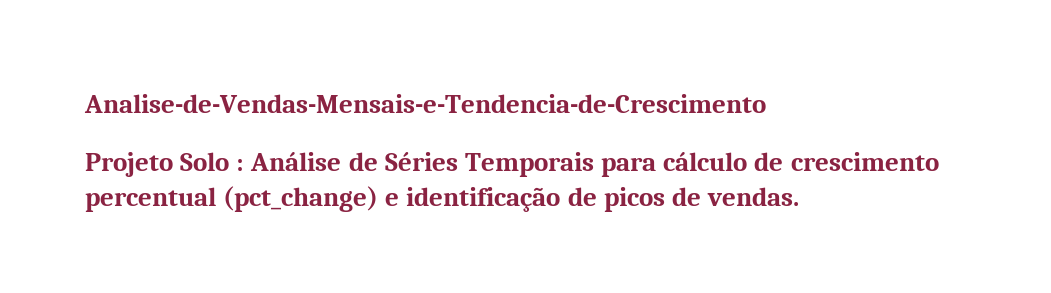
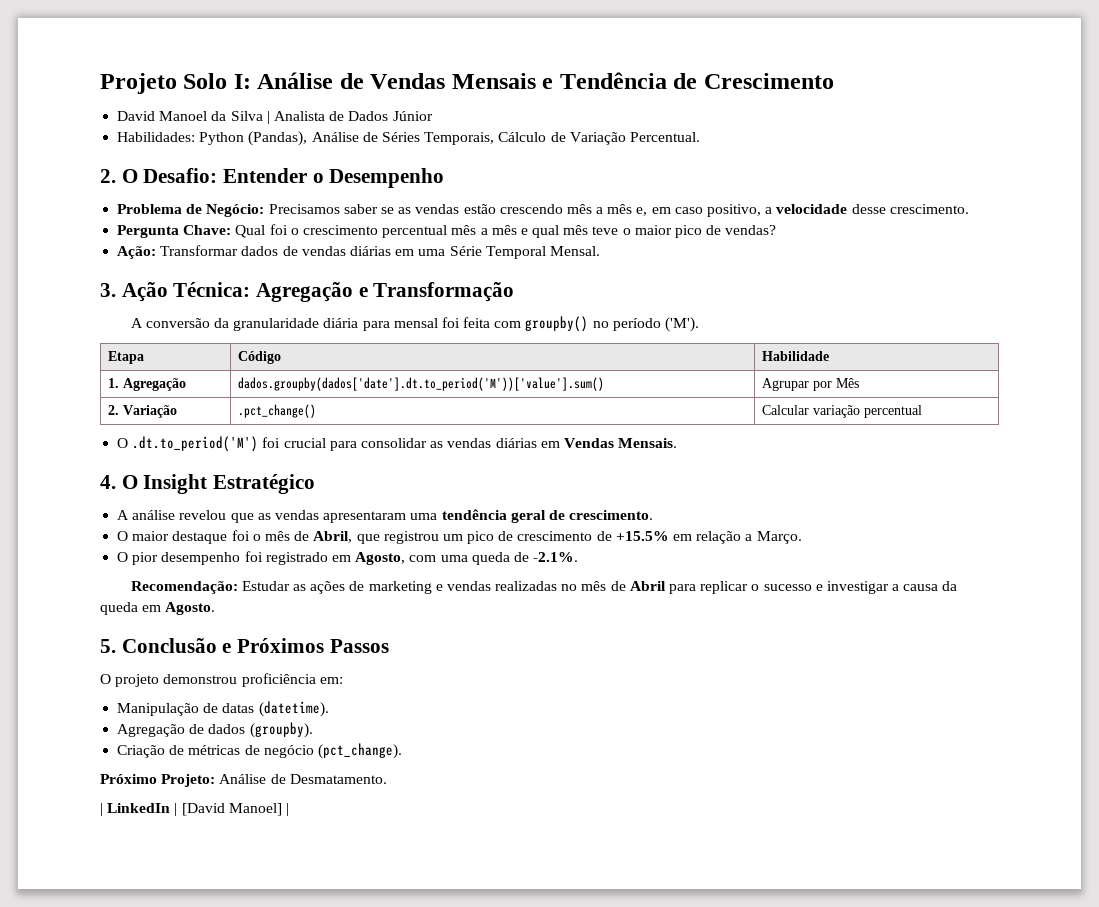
- Analise-de-Vendas-Mensais-e-Tendencia-de-Crescimento
- Projeto Solo : Análise de Séries Temporais para cálculo de crescimento percentual (pct_change) e identificação de picos de vendas.
+ Projeto Solo I: Análise de Vendas Mensais e Tendência de Crescimento
+ David Manoel da Silva | Analista de Dados Júnior
+ Habilidades: Python (Pandas), Análise de Séries Temporais, Cálculo de Variação Percentual.
+ 2. O Desafio: Entender o Desempenho
+ Problema de Negócio: Precisamos saber se as vendas estão crescendo mês a mês e, em caso positivo, a velocidade desse crescimento.
+ Pergunta Chave: Qual foi o crescimento percentual mês a mês e qual mês teve o maior pico de vendas?
+ Ação: Transformar dados de vendas diárias em uma Série Temporal Mensal.
+ 3. Ação Técnica: Agregação e Transformação
+ A conversão da granularidade diária para mensal foi feita com groupby() no período ('M').
+ Etapa | Código | Habilidade
+ 1. Agregação | dados.groupby(dados['date'].dt.to_period('M'))['value'].sum() | Agrupar por Mês
+ 2. Variação | .pct_change() | Calcular variação percentual
+ O .dt.to_period('M') foi crucial para consolidar as vendas diárias em Vendas Mensais.
+ 4. O Insight Estratégico
+ A análise revelou que as vendas apresentaram uma tendência geral de crescimento.
+ O maior destaque foi o mês de Abril, que registrou um pico de crescimento de +15.5% em relação a Março.
+ O pior desempenho foi registrado em Agosto, com uma queda de -2.1%.
+ Recomendação: Estudar as ações de marketing e vendas realizadas no mês de Abril para replicar o sucesso e investigar a causa da queda em Agosto.
+ 5. Conclusão e Próximos Passos
+ O projeto demonstrou proficiência em:
+ Manipulação de datas (datetime).
+ Agregação de dados (groupby).
+ Criação de métricas de negócio (pct_change).
+ Próximo Projeto: Análise de Desmatamento.
+ | LinkedIn | [David Manoel] |

